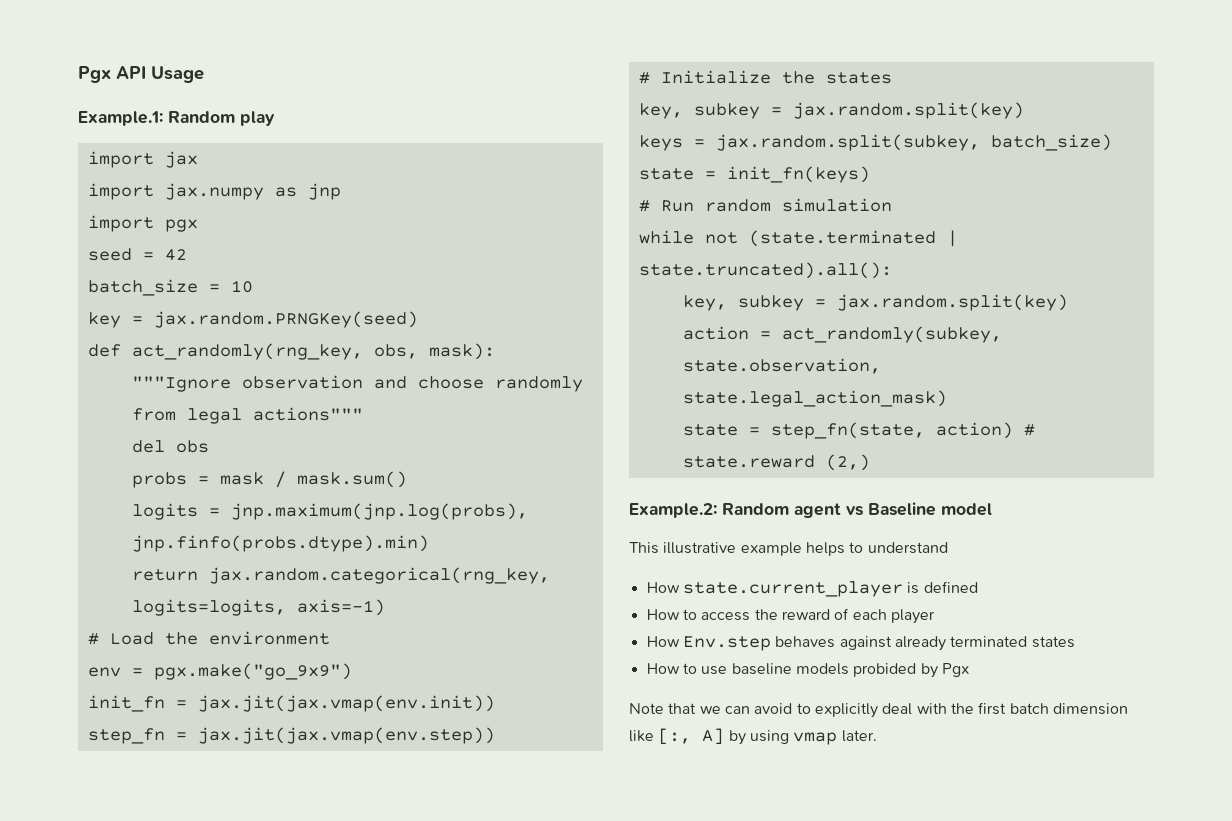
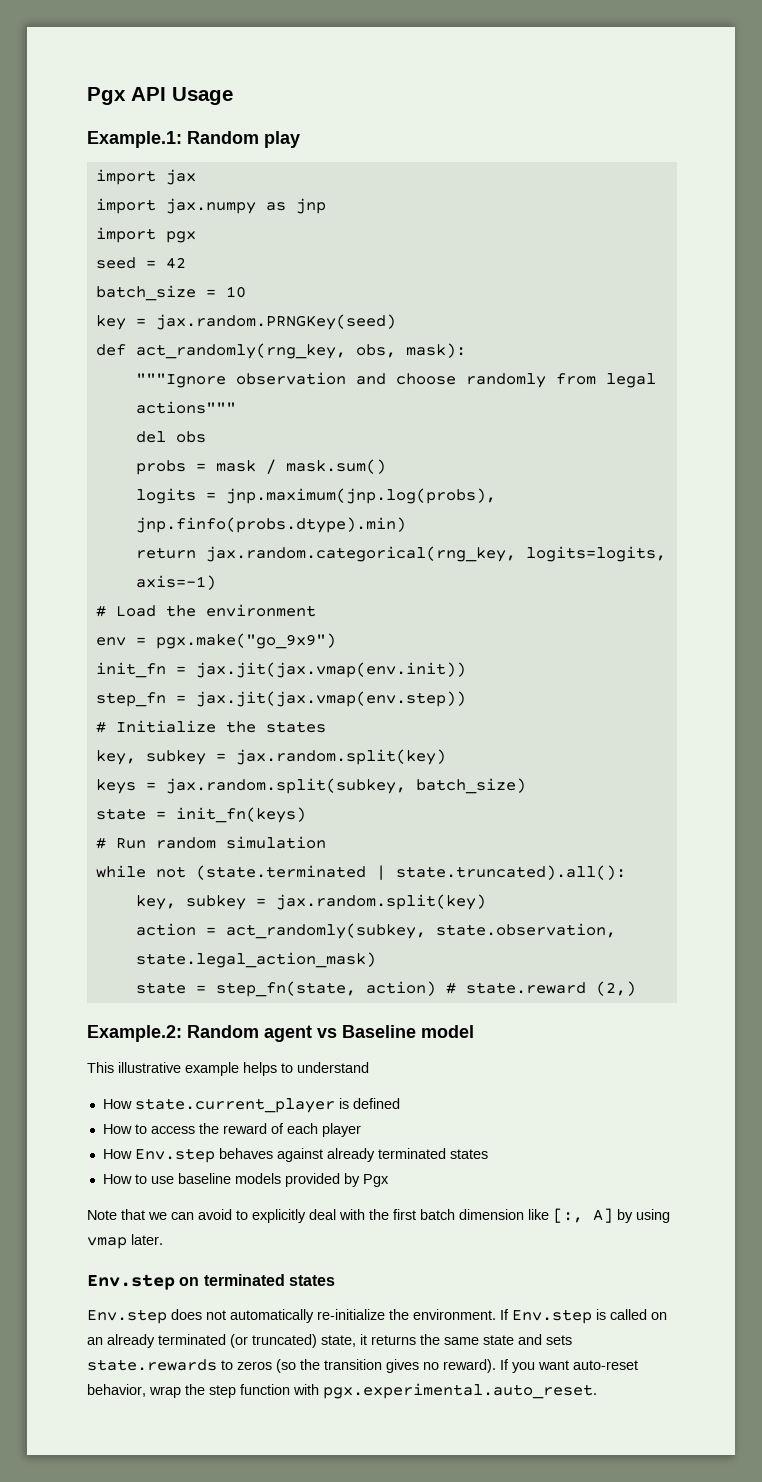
- How to use baseline models probided by Pgx
+ How to use baseline models provided by Pgx
+ Env.step on terminated states
+ Env.step does not automatically re-initialize the environment. If Env.step is called on an already terminated (or truncated) state, it returns the same state and sets state.rewards to zeros (so the transition gives no reward). If you want auto-reset behavior, wrap the step function with pgx.experimental.auto_reset.

